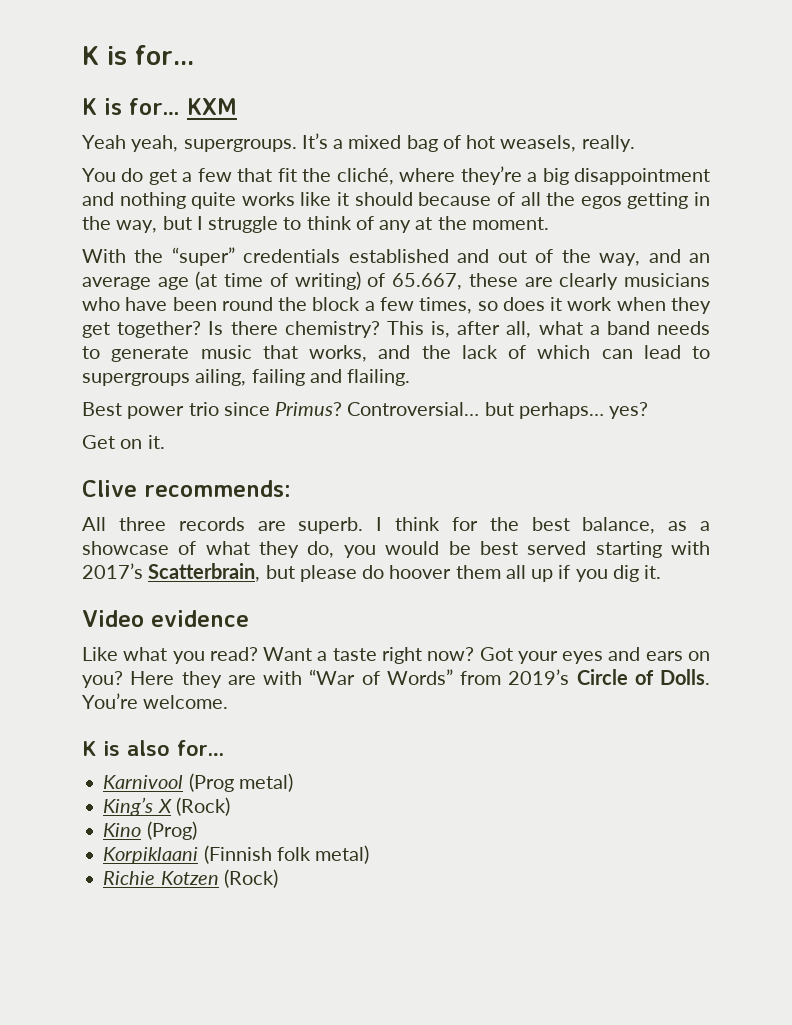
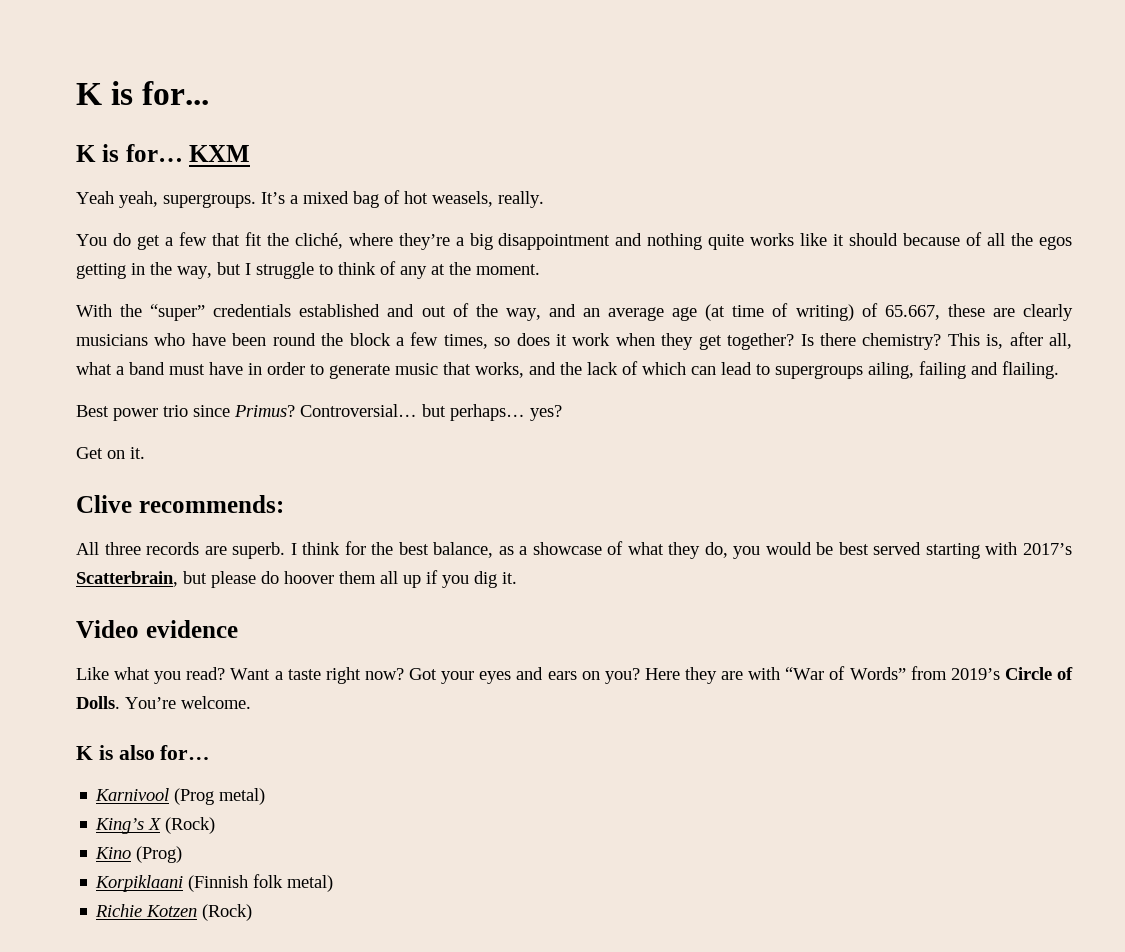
- This is, after all, what a band needs to generate music that works, and the lack of which can lead to supergroups ailing, failing and flailing.
+ This is, after all, what a band must have in order to generate music that works, and the lack of which can lead to supergroups ailing, failing and flailing.

